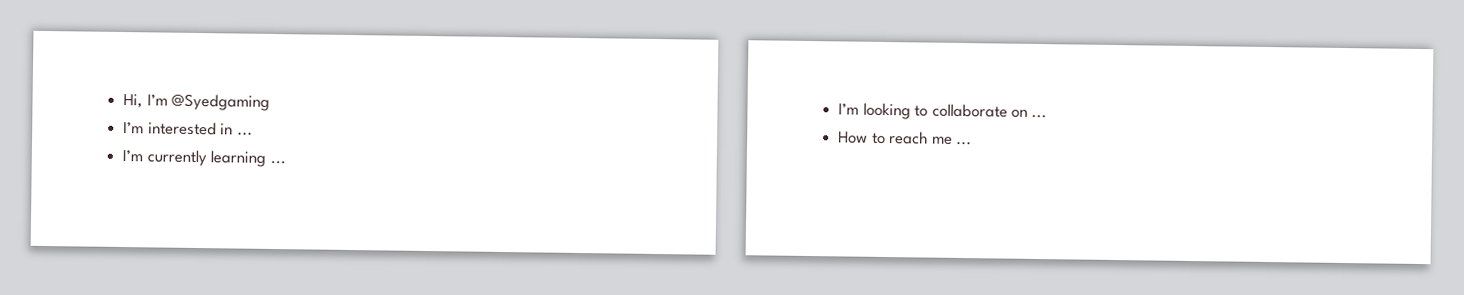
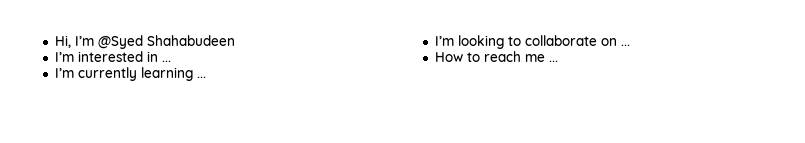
- Hi, I’m @Syedgaming
+ Hi, I’m @Syed Shahabudeen

